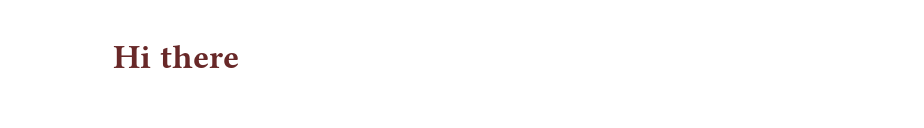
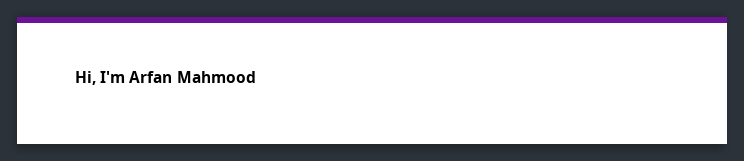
- Hi there
+ Hi, I'm Arfan Mahmood

